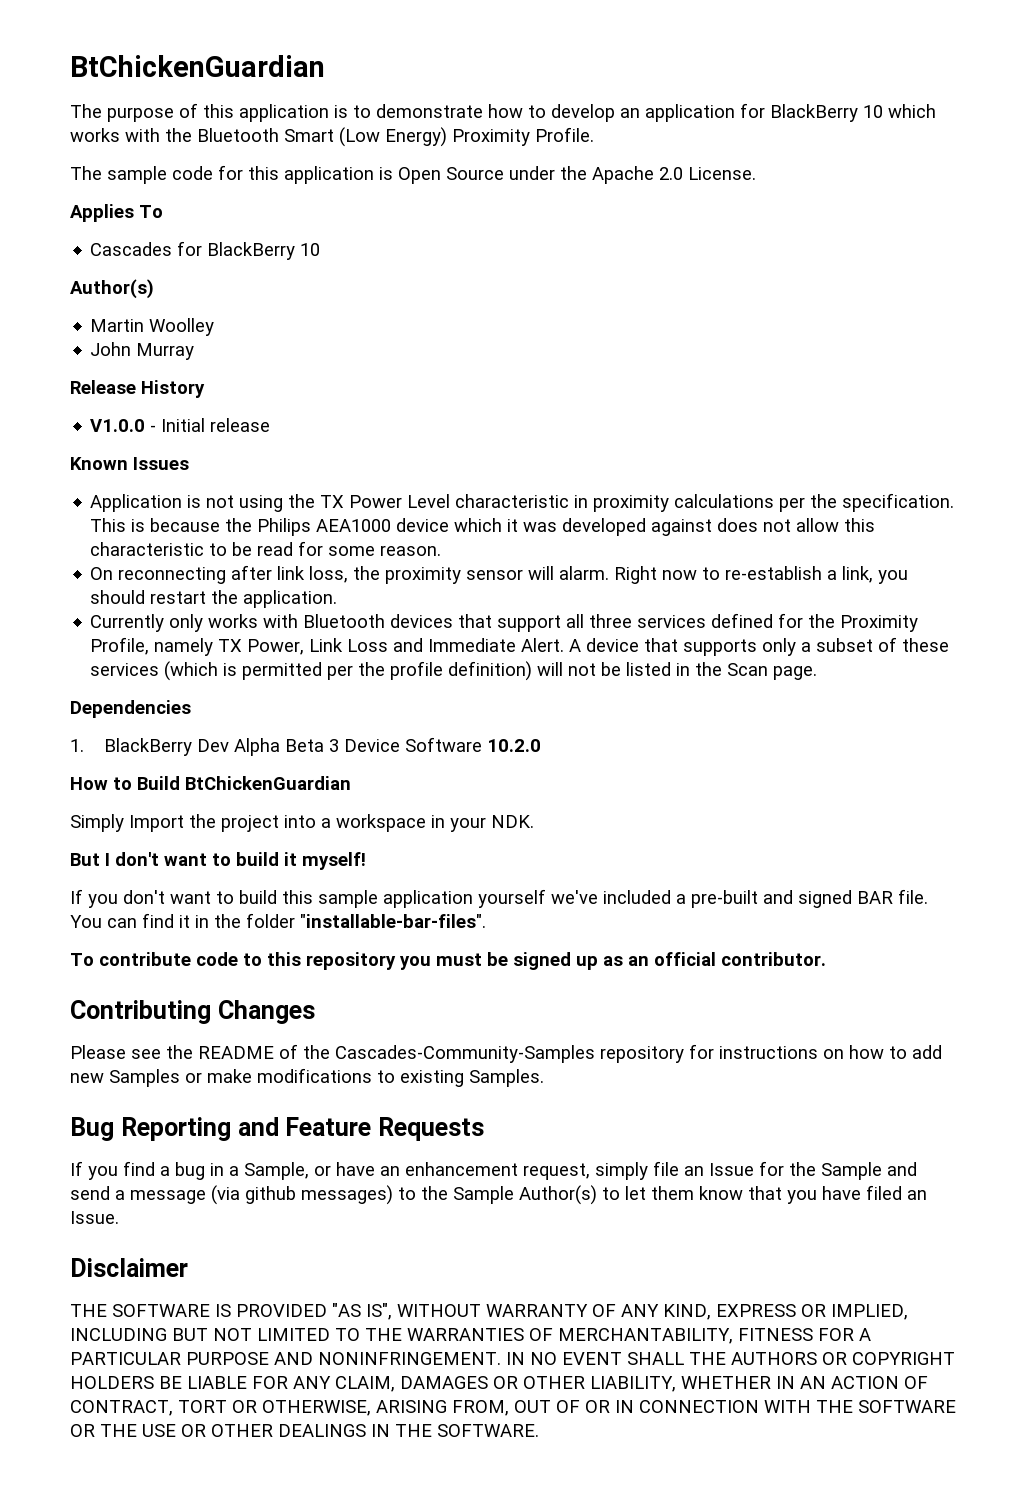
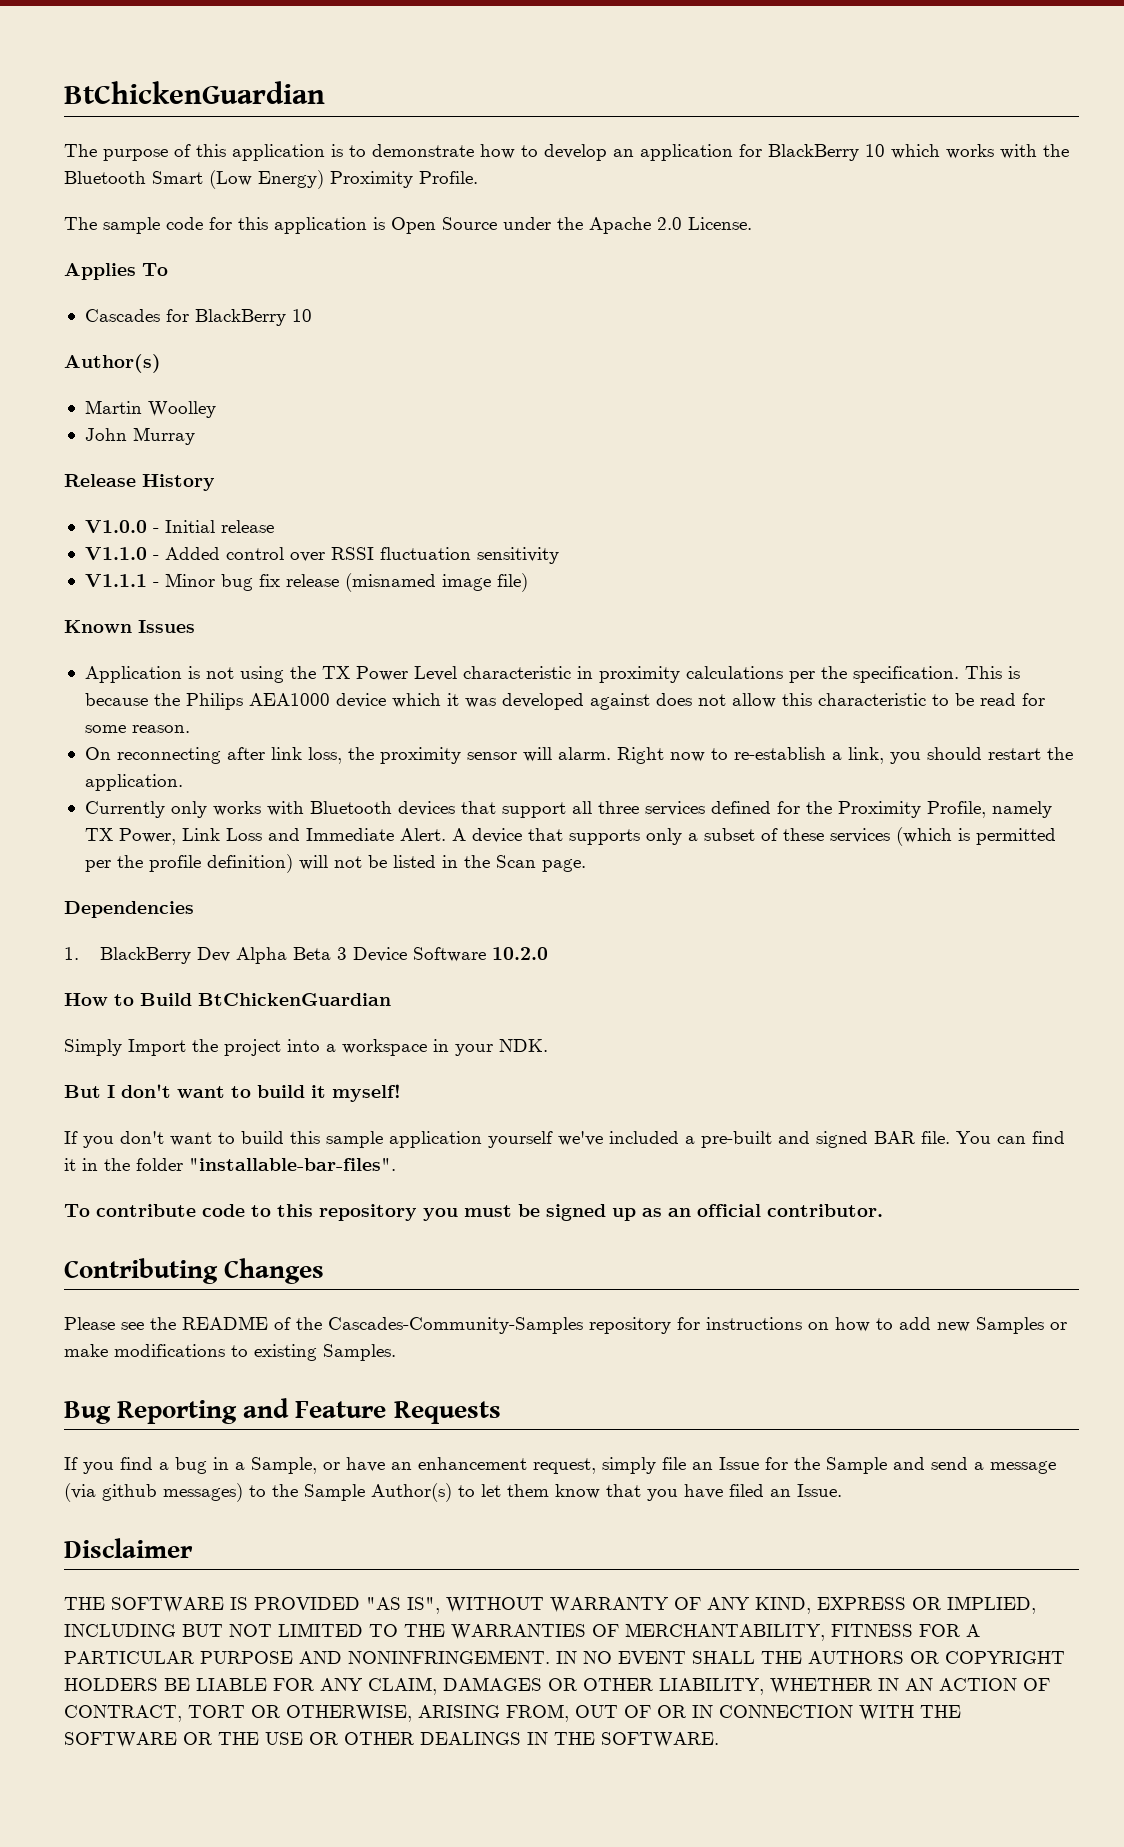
+ V1.1.0 - Added control over RSSI fluctuation sensitivity
+ V1.1.1 - Minor bug fix release (misnamed image file)

